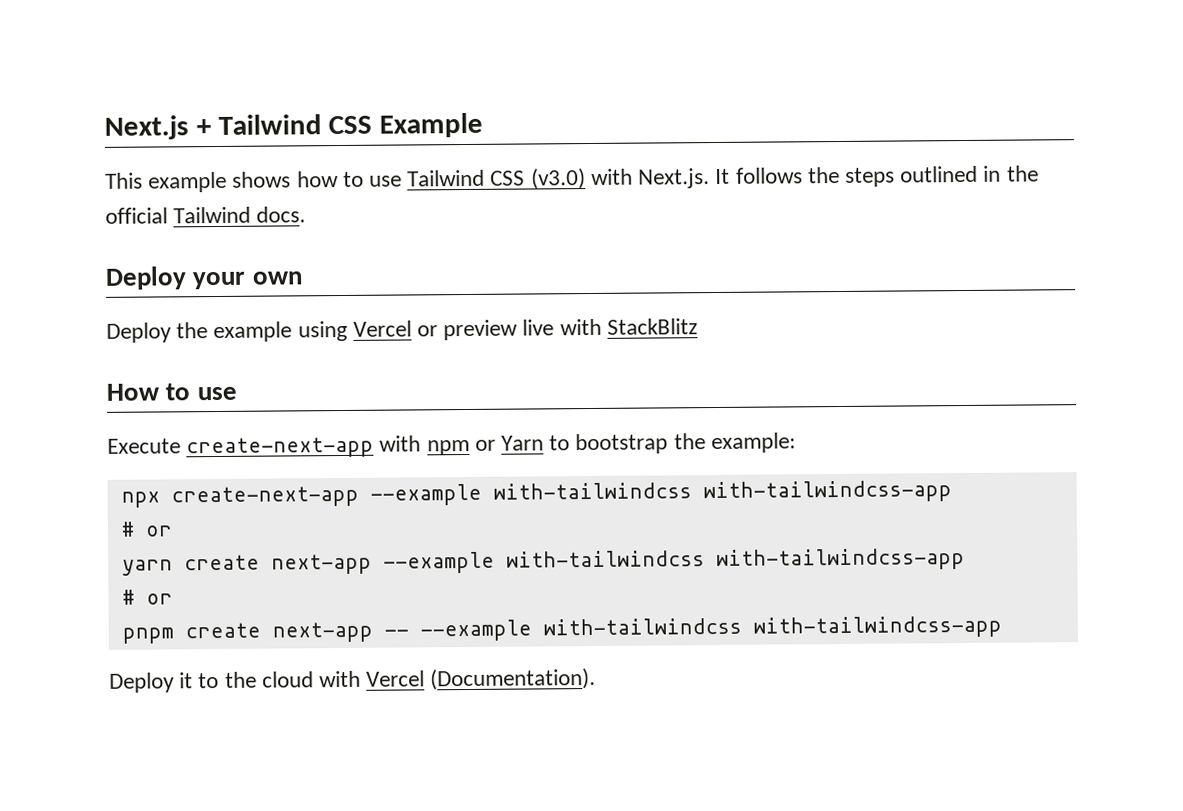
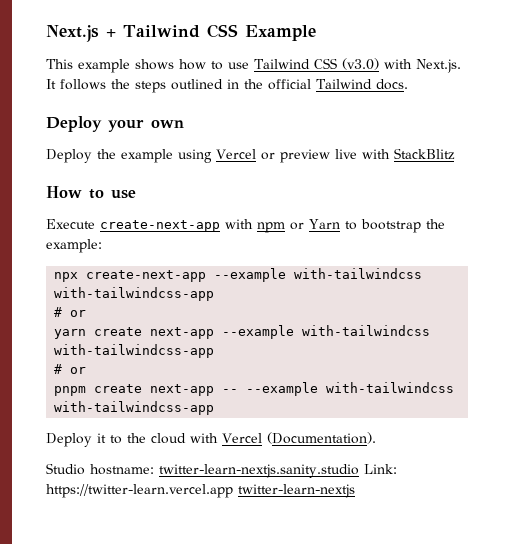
+ Studio hostname: twitter-learn-nextjs.sanity.studio Link: https://twitter-learn.vercel.app twitter-learn-nextjs

